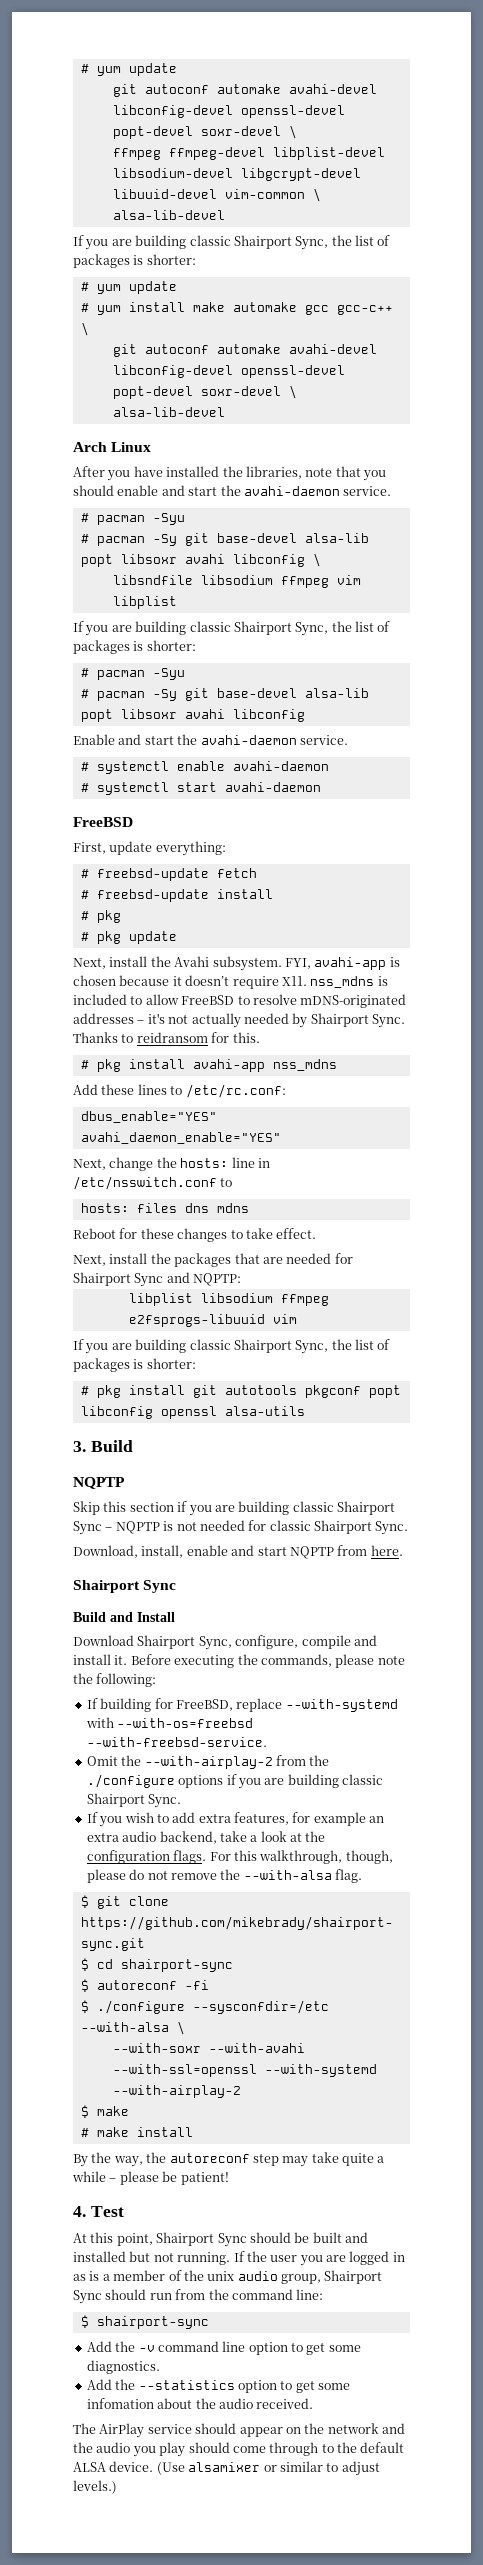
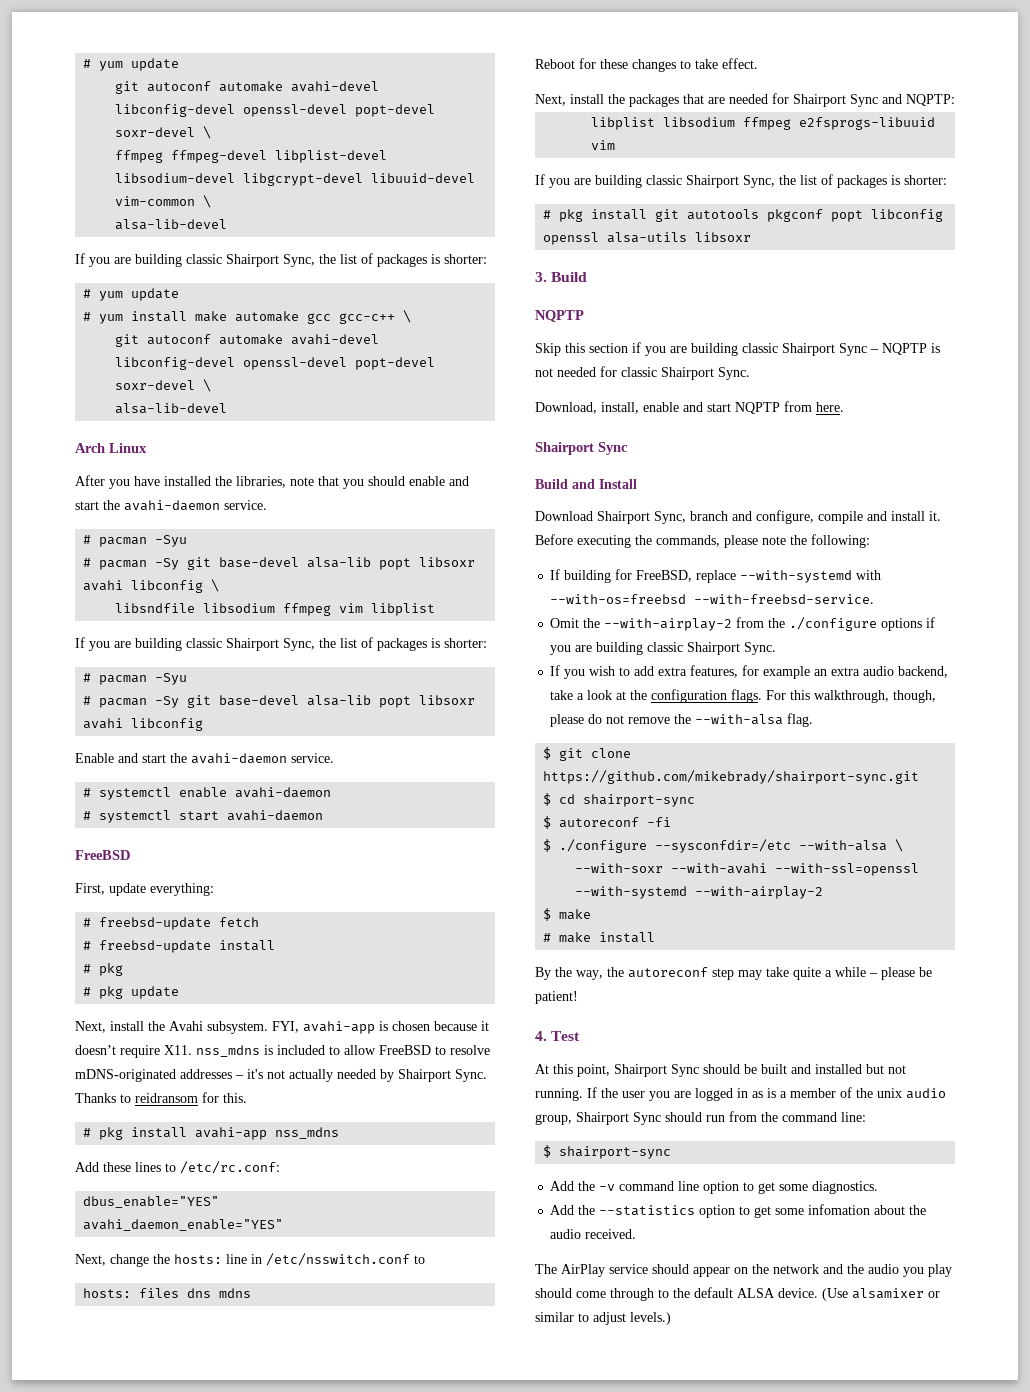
- # pkg install git autotools pkgconf popt libconfig openssl alsa-utils
+ # pkg install git autotools pkgconf popt libconfig openssl alsa-utils libsoxr
- Download Shairport Sync, configure, compile and install it.
+ Download Shairport Sync, branch and configure, compile and install it.

